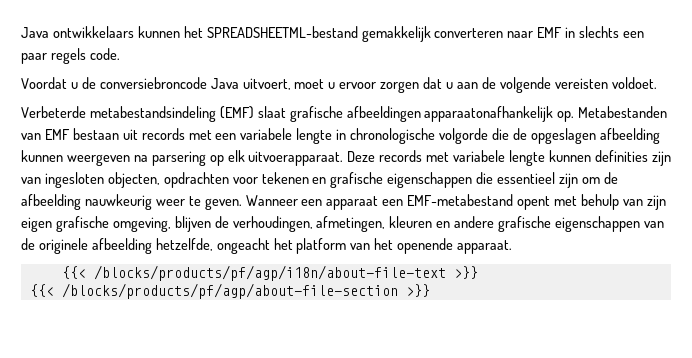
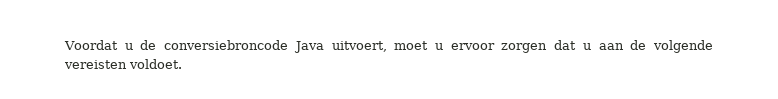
- Java ontwikkelaars kunnen het SPREADSHEETML-bestand gemakkelijk converteren naar EMF in slechts een paar regels code.
- Verbeterde metabestandsindeling (EMF) slaat grafische afbeeldingen apparaatonafhankelijk op. Metabestanden van EMF bestaan uit records met een variabele lengte in chronologische volgorde die de opgeslagen afbeelding kunnen weergeven na parsering op elk uitvoerapparaat. Deze records met variabele lengte kunnen definities zijn van ingesloten objecten, opdrachten voor tekenen en grafische eigenschappen die essentieel zijn om de afbeelding nauwkeurig weer te geven. Wanneer een apparaat een EMF-metabestand opent met behulp van zijn eigen grafische omgeving, blijven de verhoudingen, afmetingen, kleuren en andere grafische eigenschappen van de originele afbeelding hetzelfde, ongeacht het platform van het openende apparaat.
- {{< /blocks/products/pf/agp/i18n/about-file-text >}}
- {{< /blocks/products/pf/agp/about-file-section >}}

